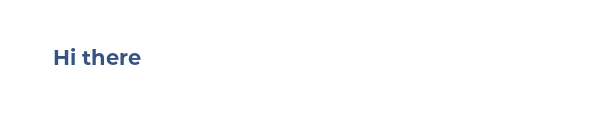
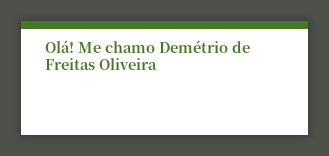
- Hi there
+ Olá! Me chamo Demétrio de Freitas Oliveira

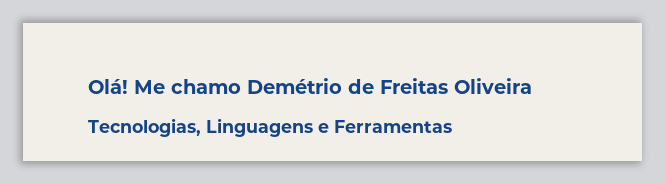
+ Tecnologias, Linguagens e Ferramentas

